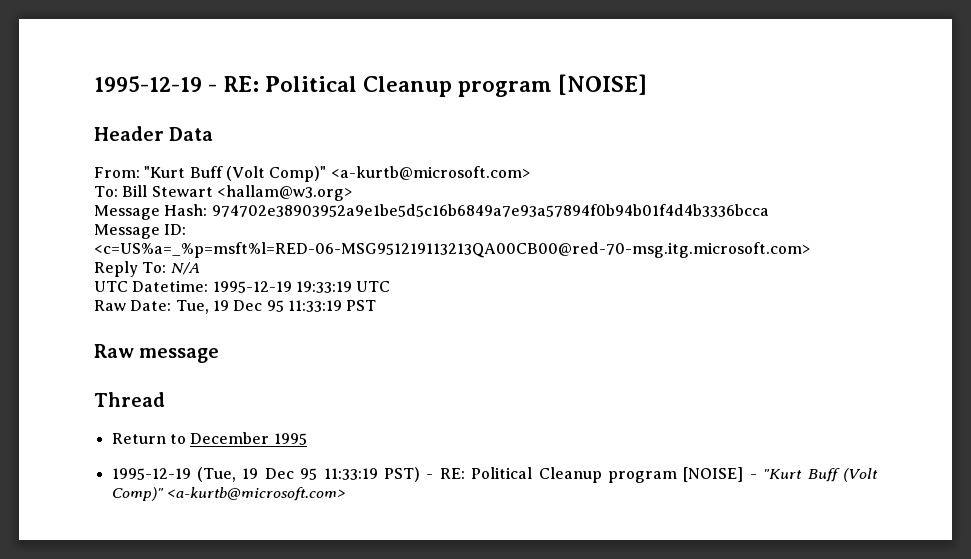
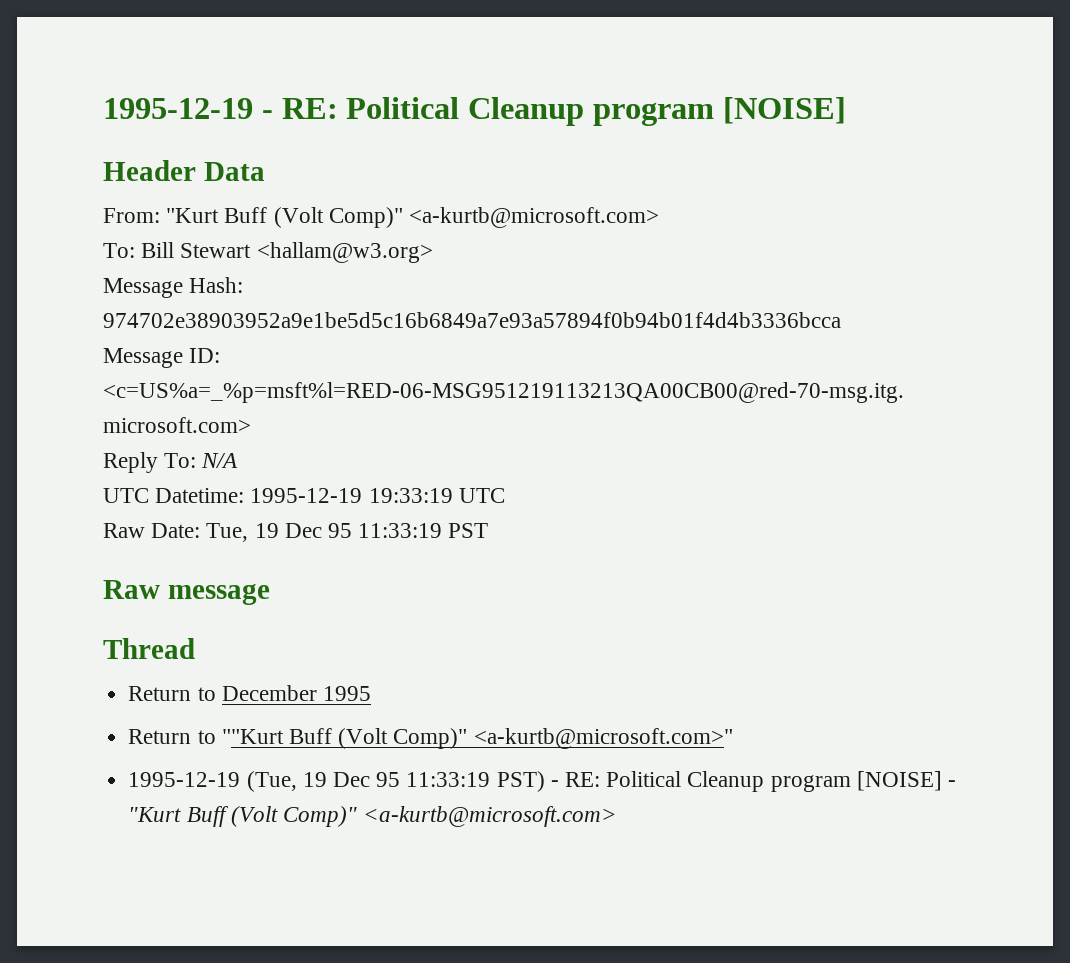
+ Return to ""Kurt Buff (Volt Comp)" <a-kurtb@microsoft.com>"

